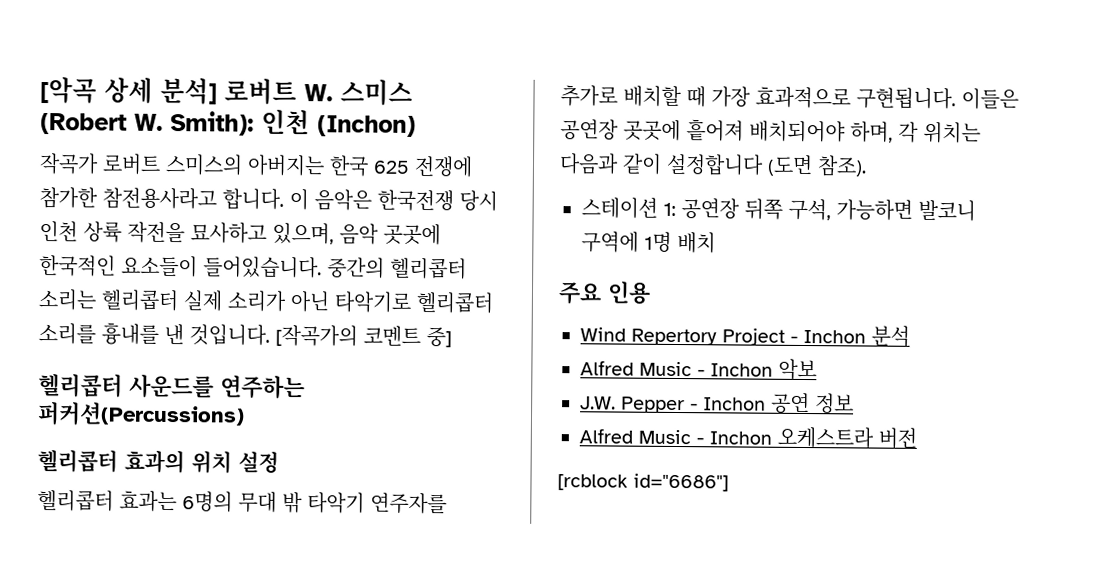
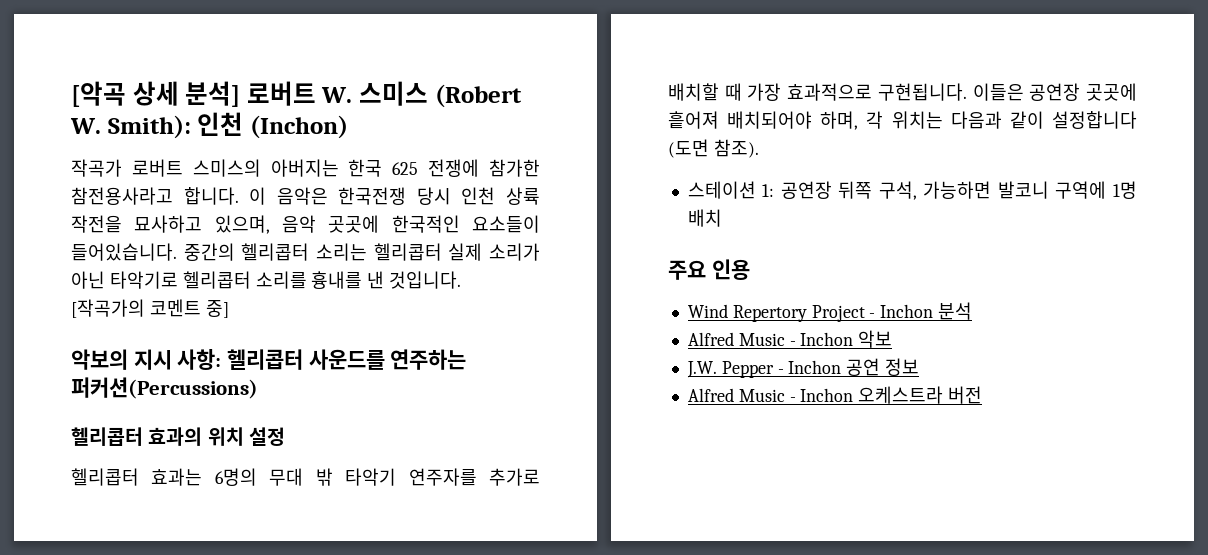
- 헬리콥터 사운드를 연주하는 퍼커션(Percussions)
+ 악보의 지시 사항: 헬리콥터 사운드를 연주하는 퍼커션(Percussions)
- [rcblock id="6686"]

